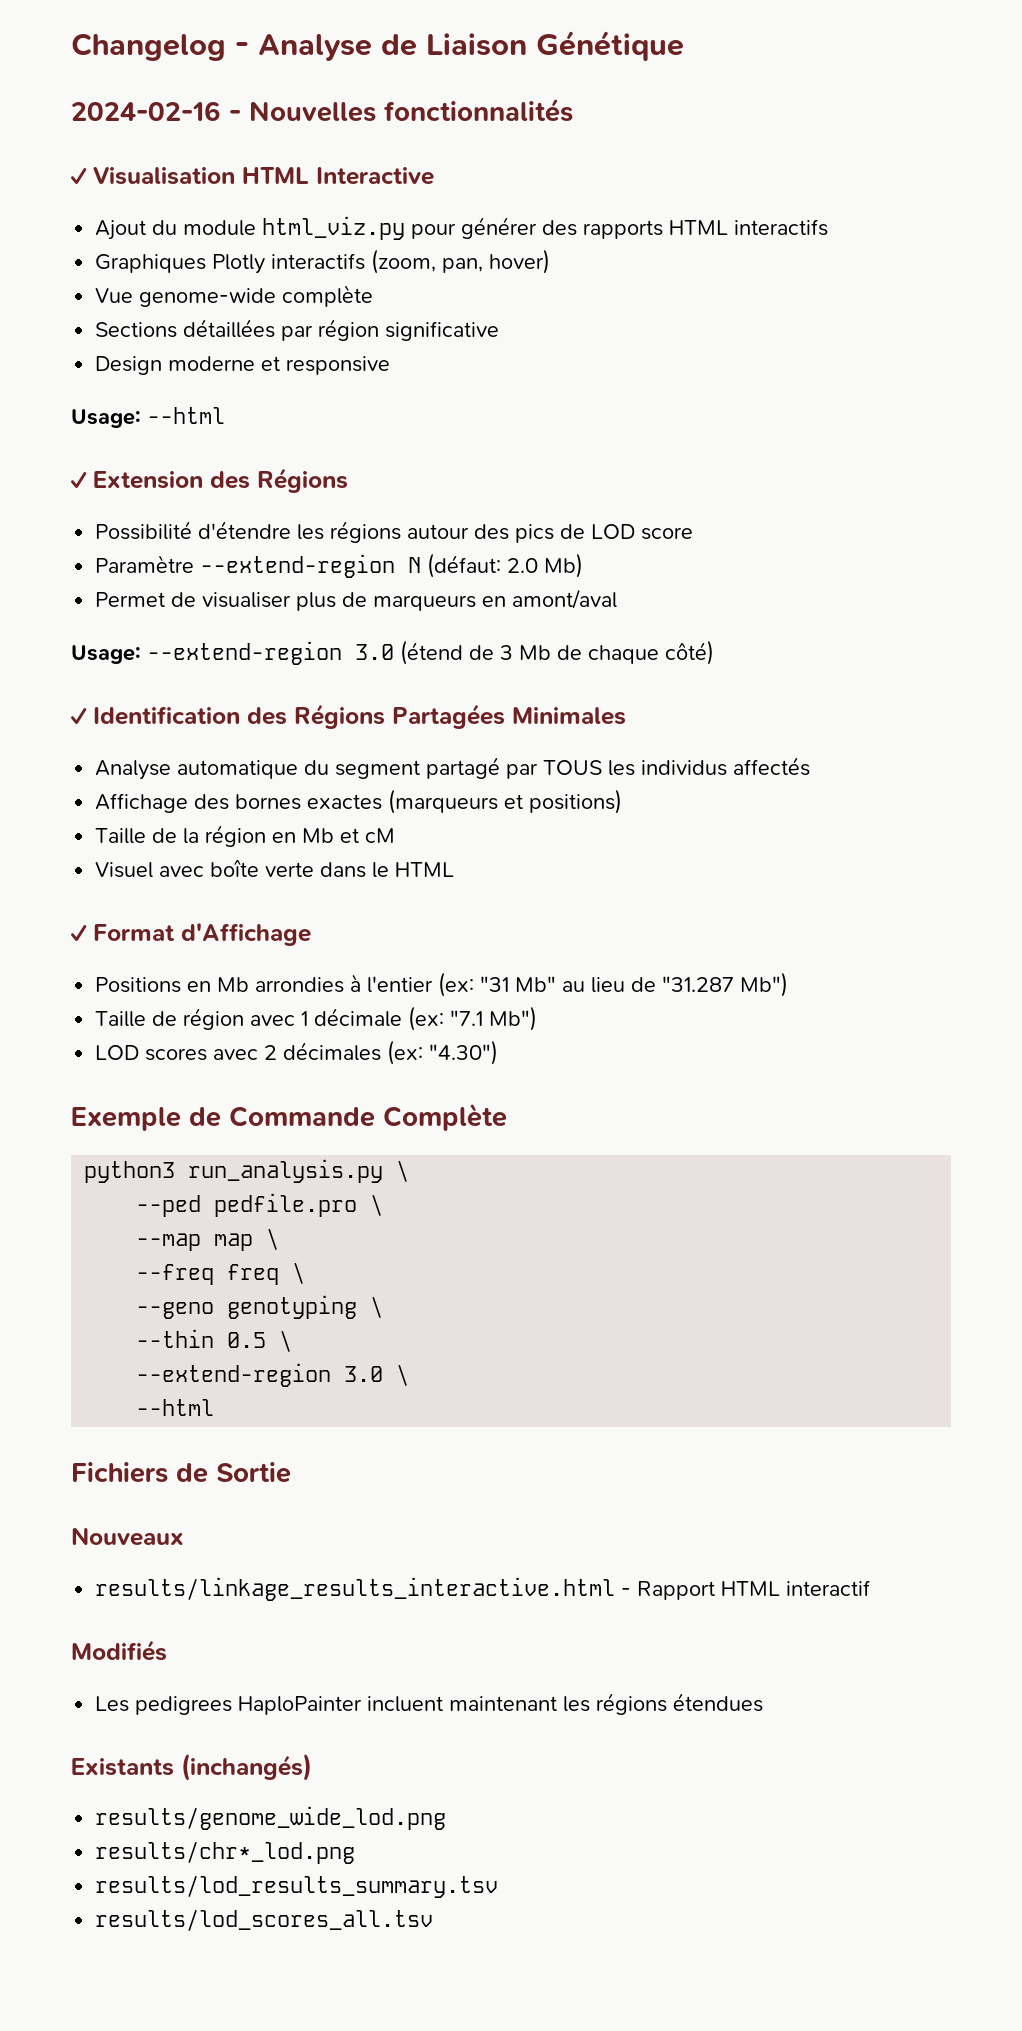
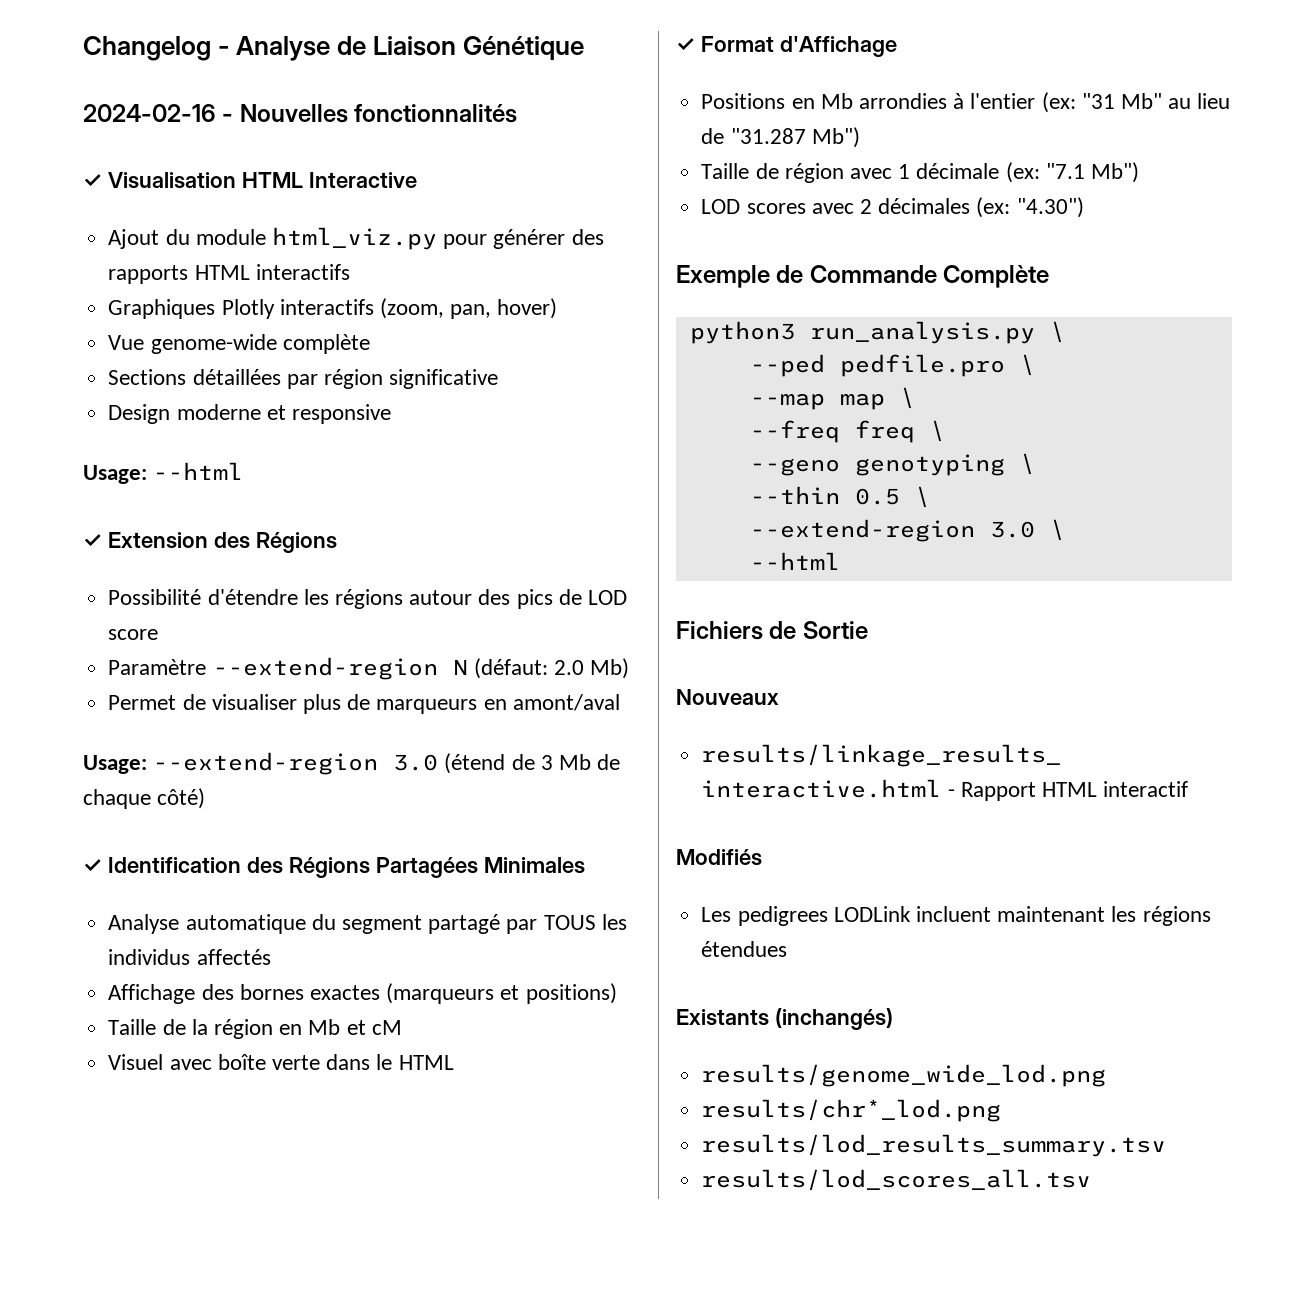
- Les pedigrees HaploPainter incluent maintenant les régions étendues
+ Les pedigrees LODLink incluent maintenant les régions étendues

